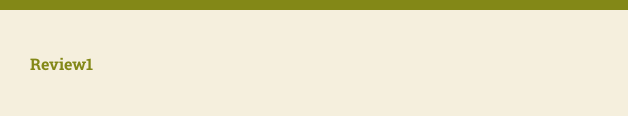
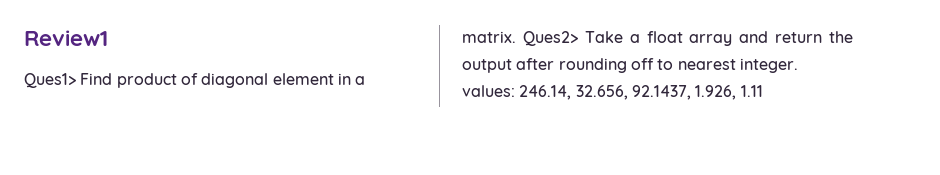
+ Ques1> Find product of diagonal element in a matrix. Ques2> Take a float array and return the output after rounding off to nearest integer. values: 246.14, 32.656, 92.1437, 1.926, 1.11

